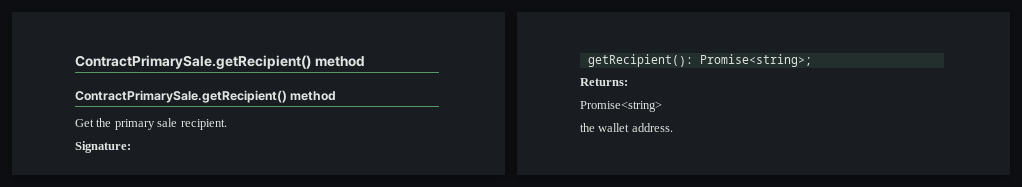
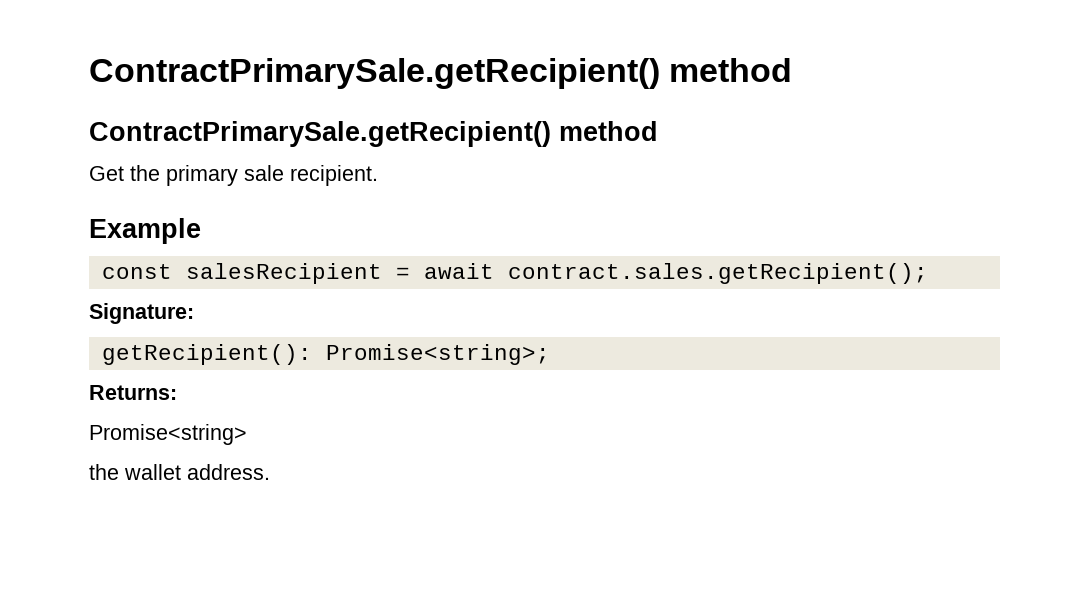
+ Example
+ const salesRecipient = await contract.sales.getRecipient();

